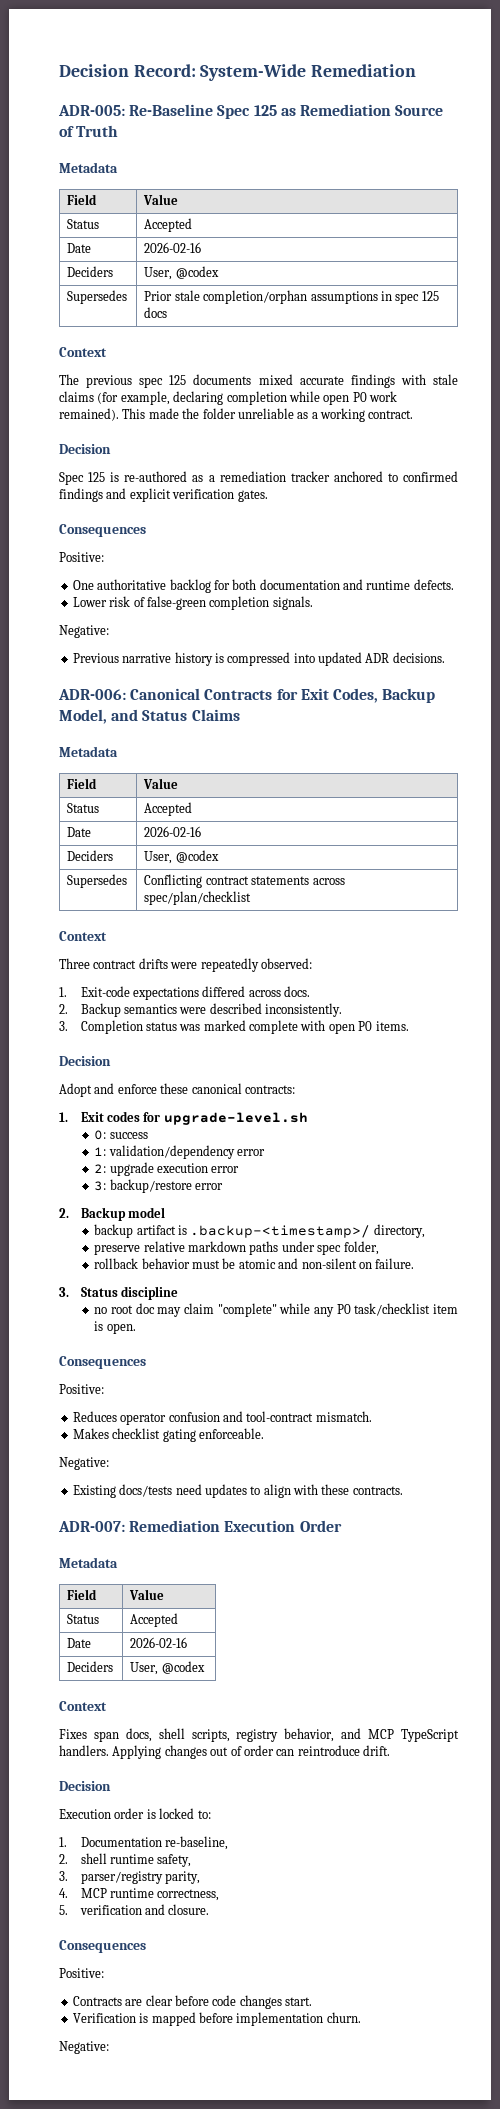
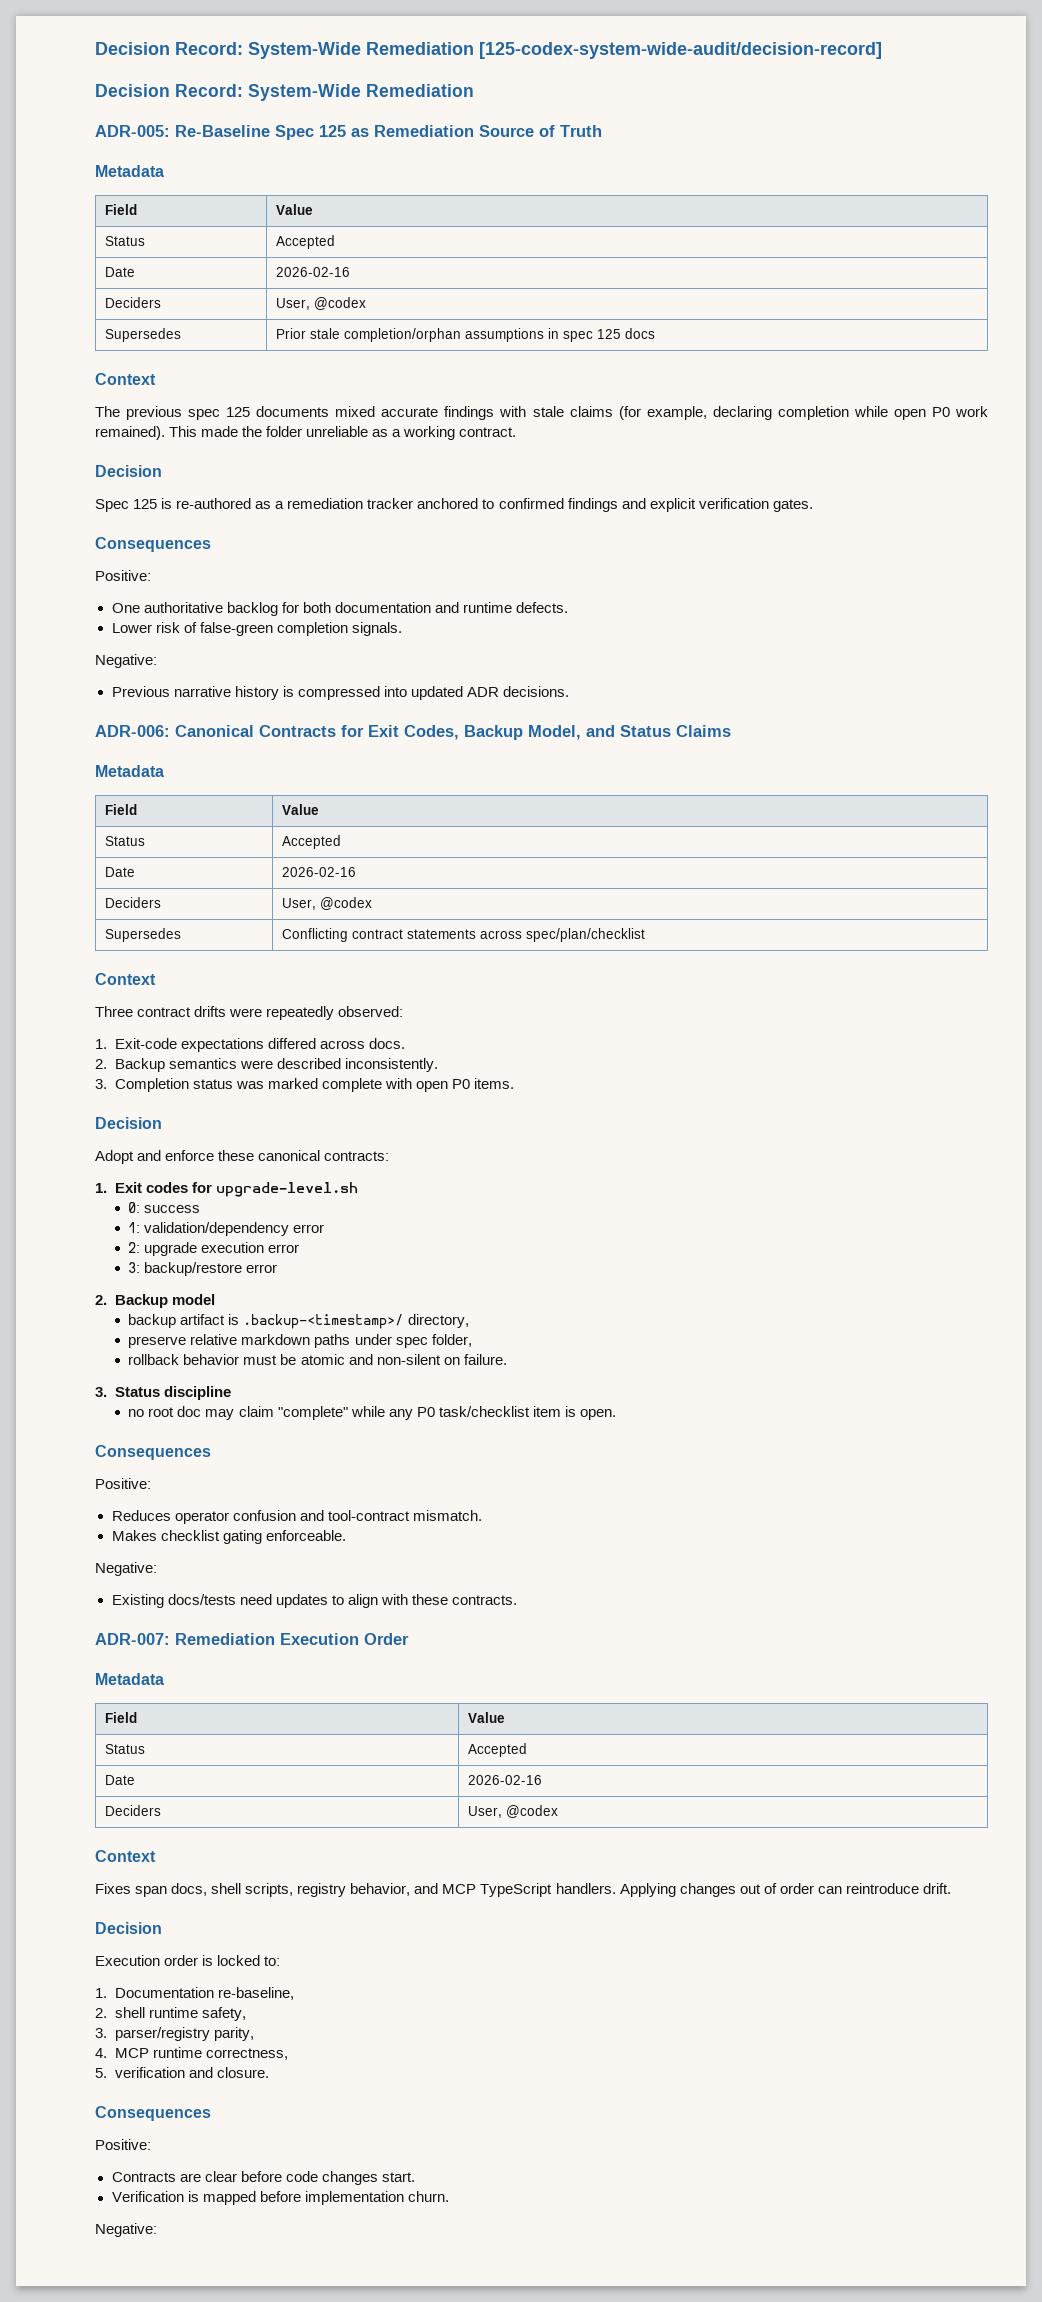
+ Decision Record: System-Wide Remediation [125-codex-system-wide-audit/decision-record]

